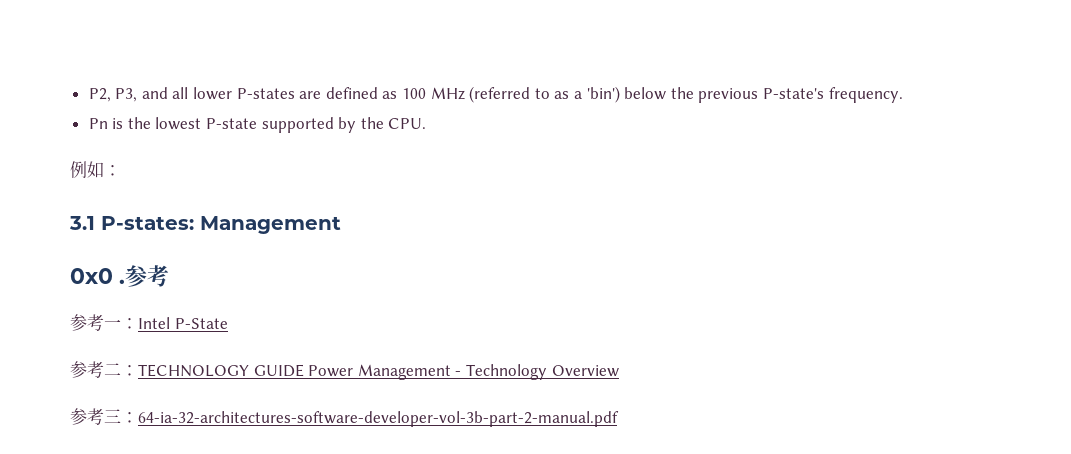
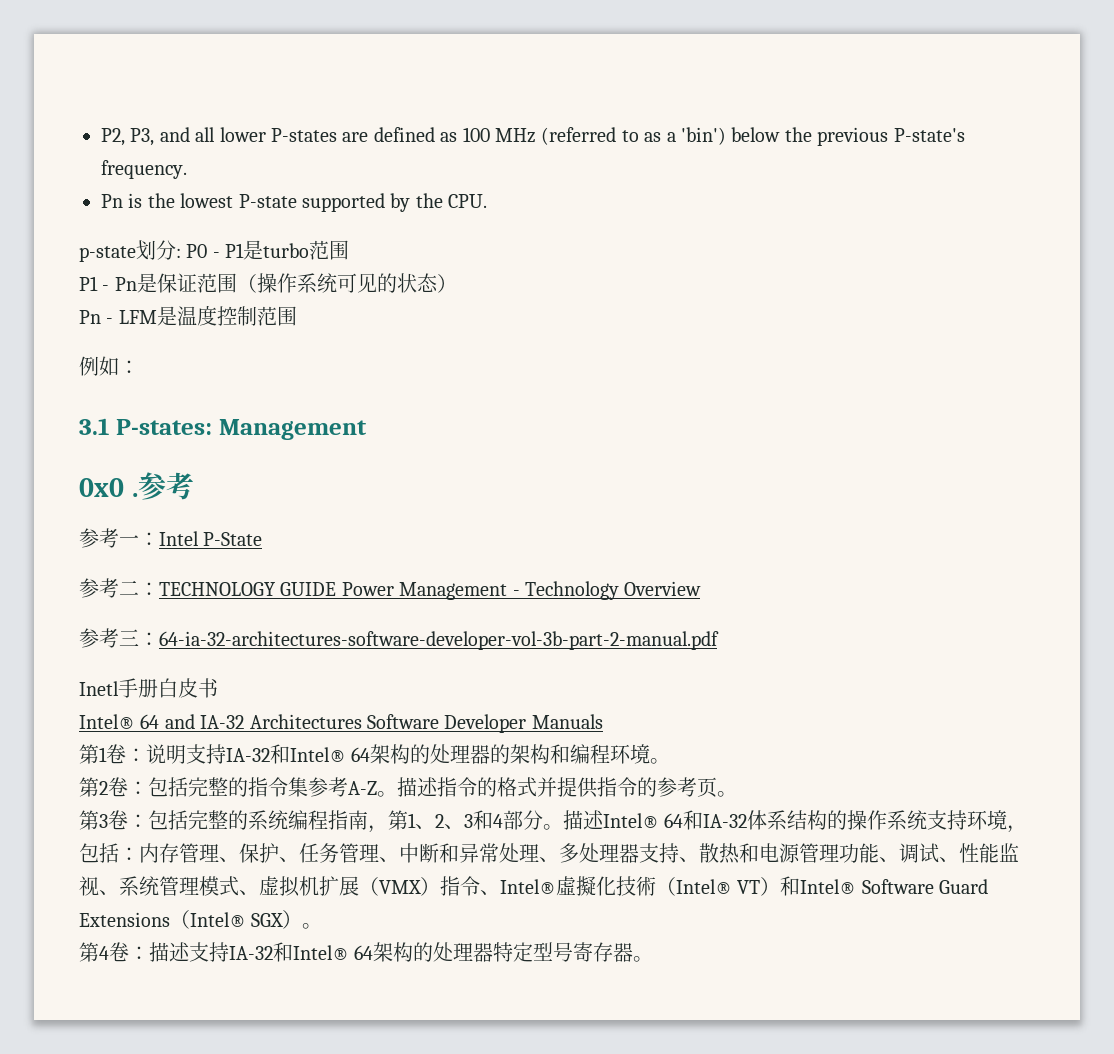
+ p-state划分: P0 - P1是turbo范围
+ P1 - Pn是保证范围（操作系统可见的状态）
+ Pn - LFM是温度控制范围
+ Inetl手册白皮书
+ Intel® 64 and IA-32 Architectures Software Developer Manuals
+ 第1卷：说明支持IA-32和Intel® 64架构的处理器的架构和编程环境。
+ 第2卷：包括完整的指令集参考A-Z。描述指令的格式并提供指令的参考页。
+ 第3卷：包括完整的系统编程指南，第1、2、3和4部分。描述Intel® 64和IA-32体系结构的操作系统支持环境，包括：内存管理、保护、任务管理、中断和异常处理、多处理器支持、散热和电源管理功能、调试、性能监视、系统管理模式、虚拟机扩展（VMX）指令、Intel®虛擬化技術（Intel® VT）和Intel® Software Guard Extensions（Intel® SGX）。
+ 第4卷：描述支持IA-32和Intel® 64架构的处理器特定型号寄存器。

